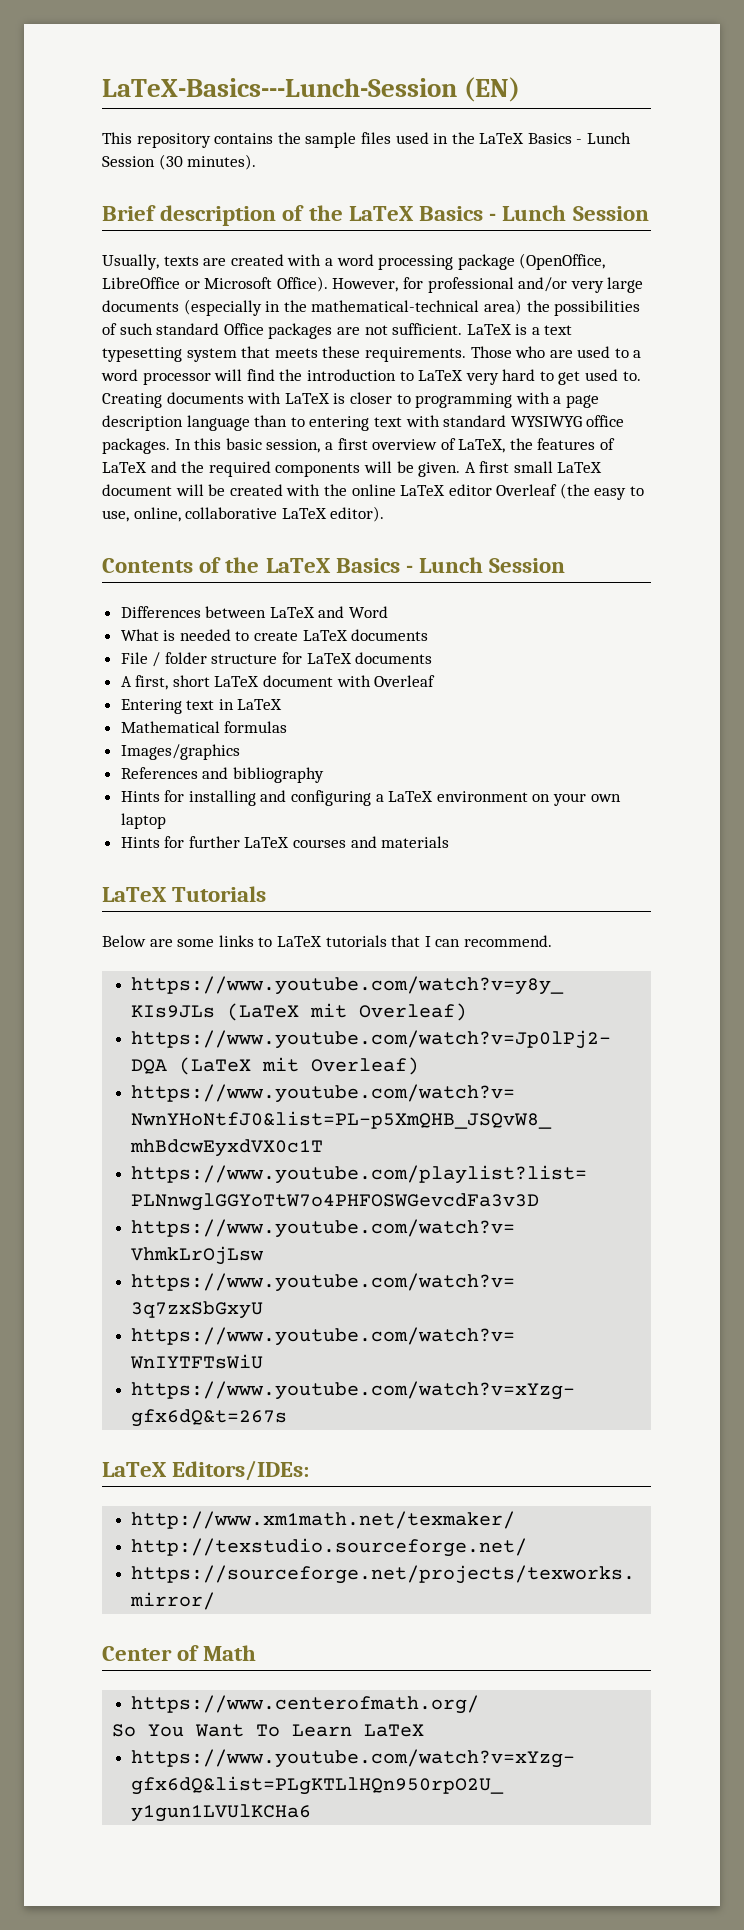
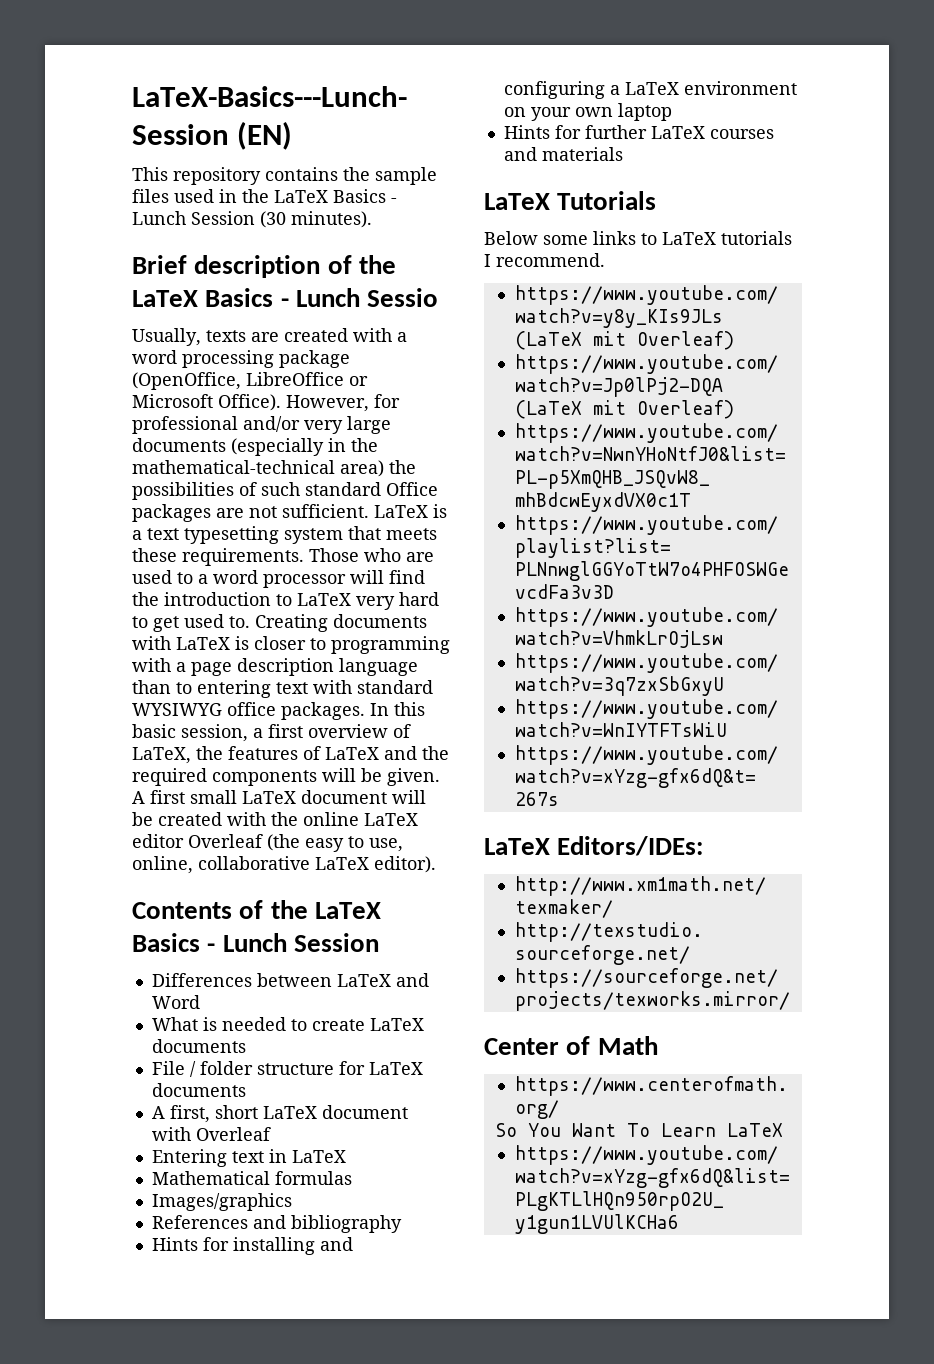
- Brief description of the LaTeX Basics - Lunch Session
+ Brief description of the LaTeX Basics - Lunch Sessio
- Below are some links to LaTeX tutorials that I can recommend.
+ Below some links to LaTeX tutorials I recommend.

